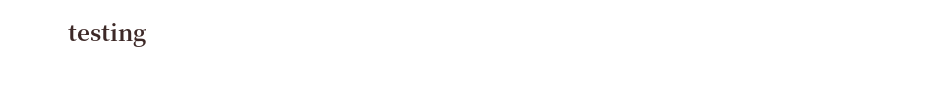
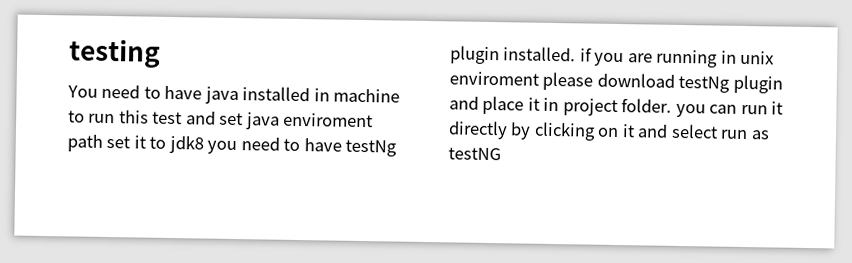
+ You need to have java installed in machine to run this test and set java enviroment path set it to jdk8 you need to have testNg plugin installed. if you are running in unix enviroment please download testNg plugin and place it in project folder. you can run it directly by clicking on it and select run as testNG

